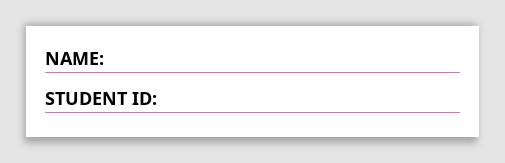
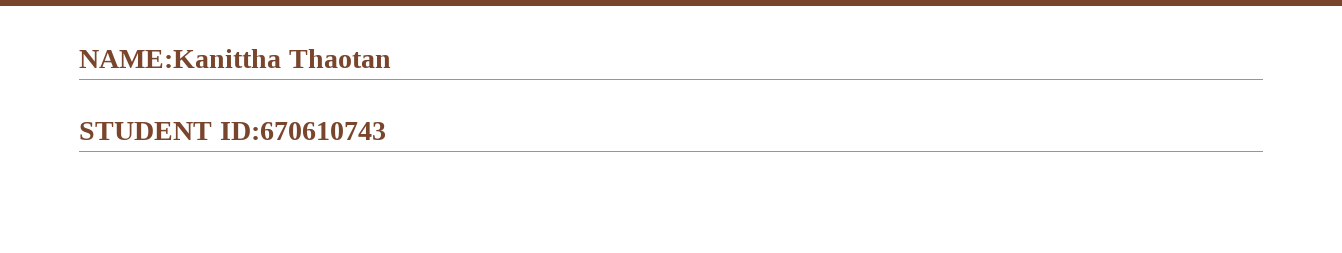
- NAME:
+ NAME:Kanittha Thaotan
- STUDENT ID:
+ STUDENT ID:670610743

